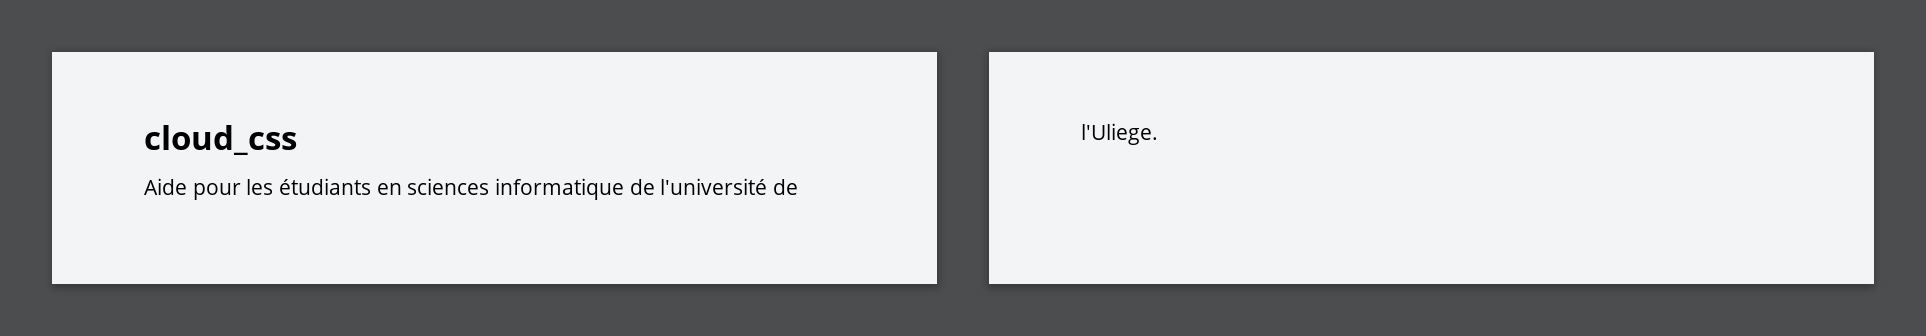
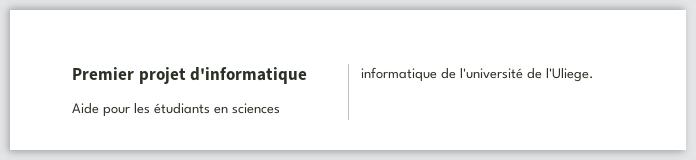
- cloud_css
+ Premier projet d'informatique

